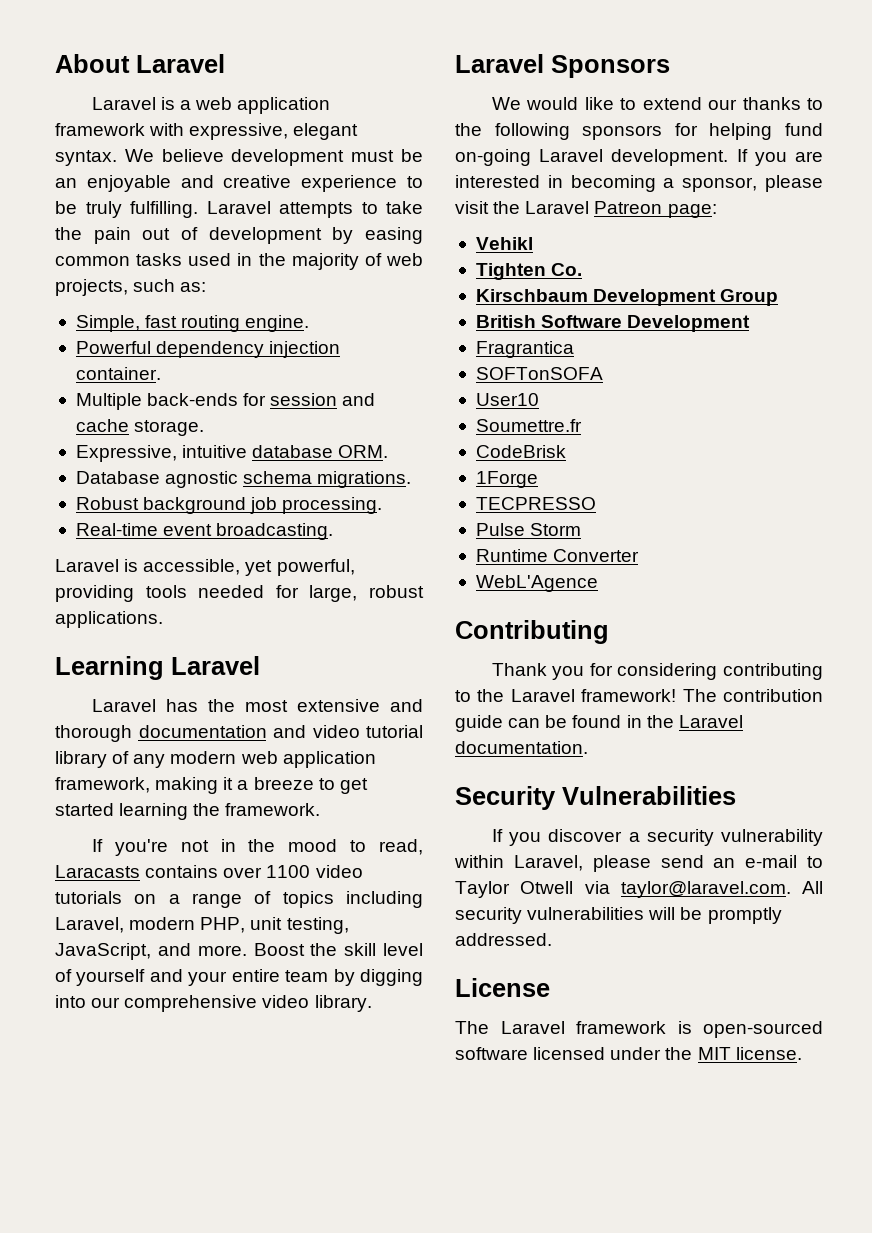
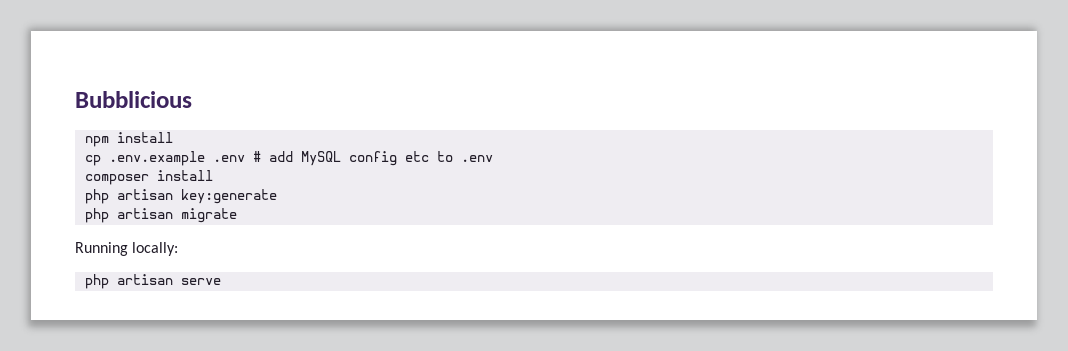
- About Laravel
- Laravel is a web application framework with expressive, elegant syntax. We believe development must be an enjoyable and creative experience to be truly fulfilling. Laravel attempts to take the pain out of development by easing common tasks used in the majority of web projects, such as:
- Simple, fast routing engine.
- Powerful dependency injection container.
- Multiple back-ends for session and cache storage.
- Expressive, intuitive database ORM.
- Database agnostic schema migrations.
- Robust background job processing.
- Real-time event broadcasting.
- Laravel is accessible, yet powerful, providing tools needed for large, robust applications.
- Learning Laravel
- Laravel has the most extensive and thorough documentation and video tutorial library of any modern web application framework, making it a breeze to get started learning the framework.
- If you're not in the mood to read, Laracasts contains over 1100 video tutorials on a range of topics including Laravel, modern PHP, unit testing, JavaScript, and more. Boost the skill level of yourself and your entire team by digging into our comprehensive video library.
- Laravel Sponsors
- We would like to extend our thanks to the following sponsors for helping fund on-going Laravel development. If you are interested in becoming a sponsor, please visit the Laravel Patreon page:
- Vehikl
- Tighten Co.
- Kirschbaum Development Group
- British Software Development
- Fragrantica
- SOFTonSOFA
- User10
- Soumettre.fr
- CodeBrisk
- 1Forge
- TECPRESSO
- Pulse Storm
- Runtime Converter
- WebL'Agence
- Contributing
- Thank you for considering contributing to the Laravel framework! The contribution guide can be found in the Laravel documentation.
- Security Vulnerabilities
- If you discover a security vulnerability within Laravel, please send an e-mail to Taylor Otwell via taylor@laravel.com. All security vulnerabilities will be promptly addressed.
- License
- The Laravel framework is open-sourced software licensed under the MIT license.
+ Bubblicious
+ npm install
+ cp .env.example .env # add MySQL config etc to .env
+ composer install
+ php artisan key:generate
+ php artisan migrate
+ Running locally:
+ php artisan serve

